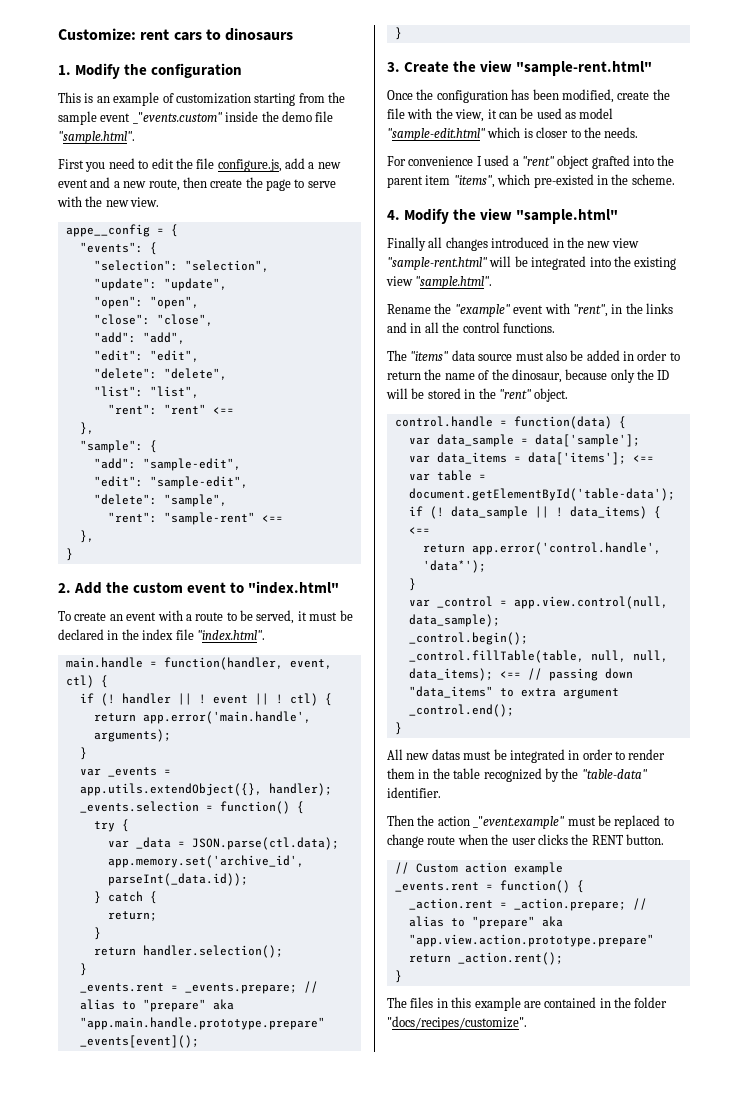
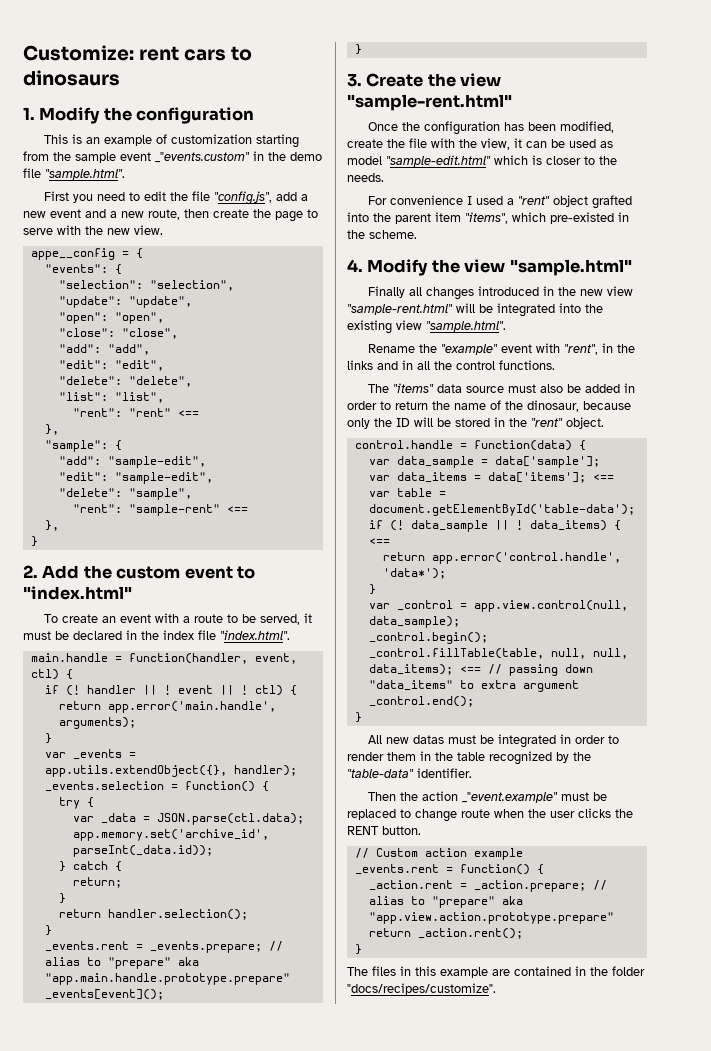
- This is an example of customization starting from the sample event _"events.custom" inside the demo file "sample.html".
+ This is an example of customization starting from the sample event _"events.custom" in the demo file "sample.html".
- First you need to edit the file configure.js, add a new event and a new route, then create the page to serve with the new view.
+ First you need to edit the file "config.js", add a new event and a new route, then create the page to serve with the new view.

